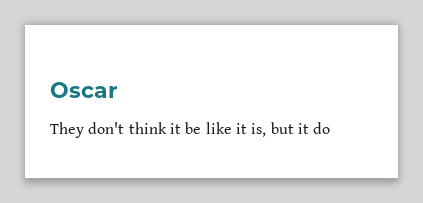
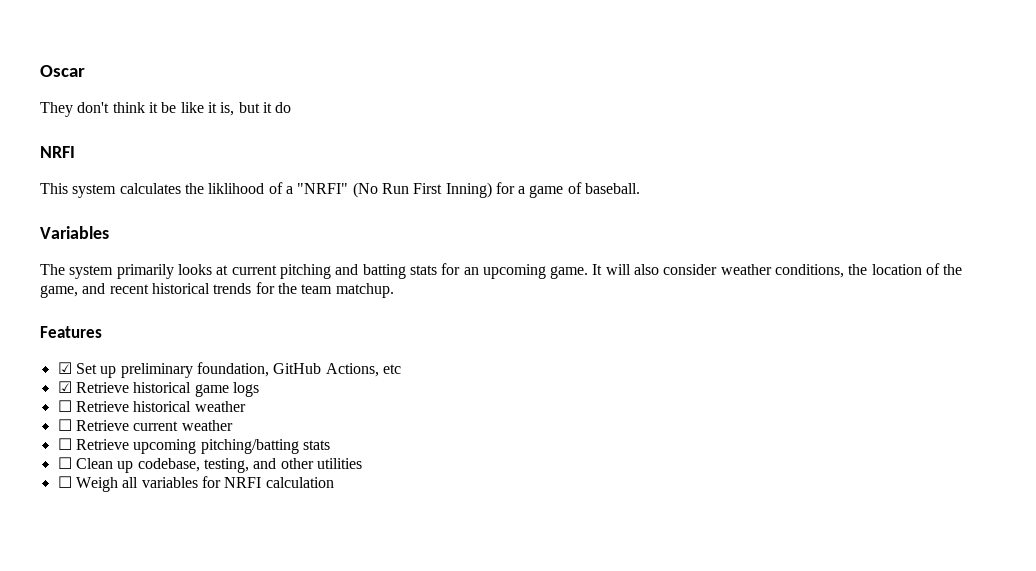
  They don't think it be like it is, but it do
+ NRFI
+ This system calculates the liklihood of a "NRFI" (No Run First Inning) for a game of baseball.
+ Variables
+ The system primarily looks at current pitching and batting stats for an upcoming game. It will also consider weather conditions, the location of the game, and recent historical trends for the team matchup.
+ Features
+ ☑ Set up preliminary foundation, GitHub Actions, etc
+ ☑ Retrieve historical game logs
+ ☐ Retrieve historical weather
+ ☐ Retrieve current weather
+ ☐ Retrieve upcoming pitching/batting stats
+ ☐ Clean up codebase, testing, and other utilities
+ ☐ Weigh all variables for NRFI calculation

